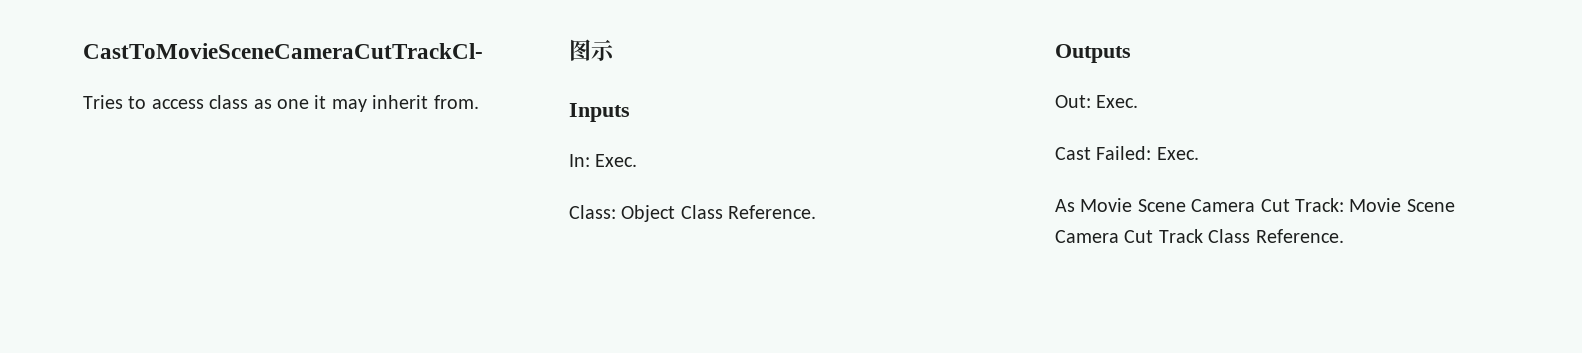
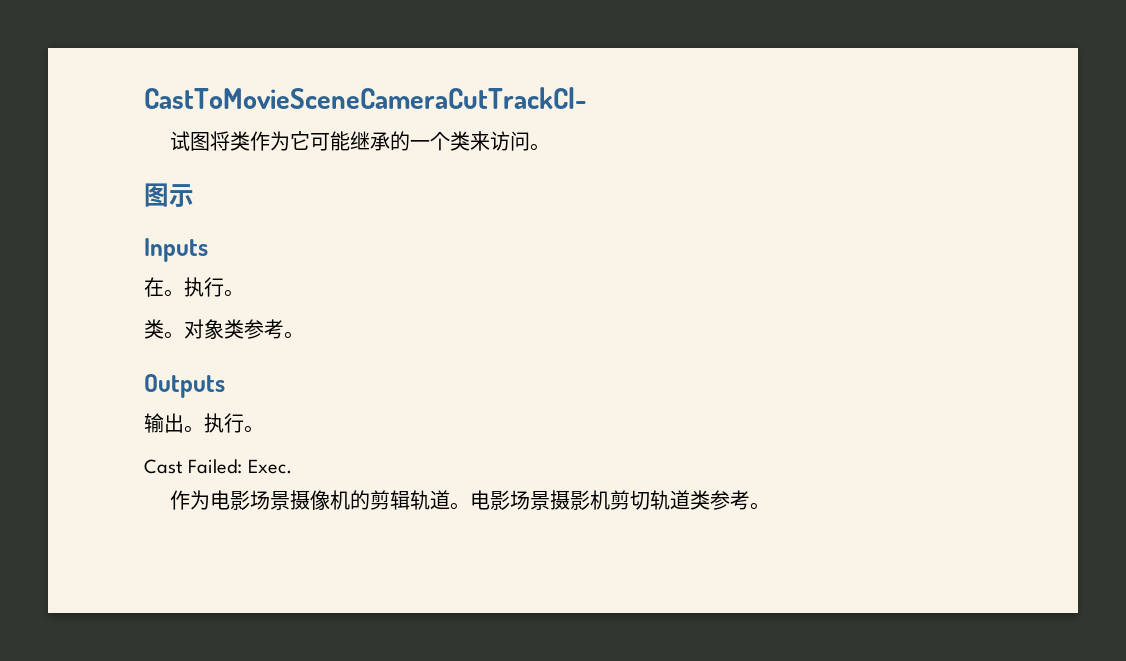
- Tries to access class as one it may inherit from.
+ 试图将类作为它可能继承的一个类来访问。
  图示
  Inputs
- In: Exec.
- Class: Object Class Reference.
+ 在。执行。
+ 类。对象类参考。
  Outputs
- Out: Exec.
+ 输出。执行。
  Cast Failed: Exec.
- As Movie Scene Camera Cut Track: Movie Scene Camera Cut Track Class Reference.
+ 作为电影场景摄像机的剪辑轨道。电影场景摄影机剪切轨道类参考。

